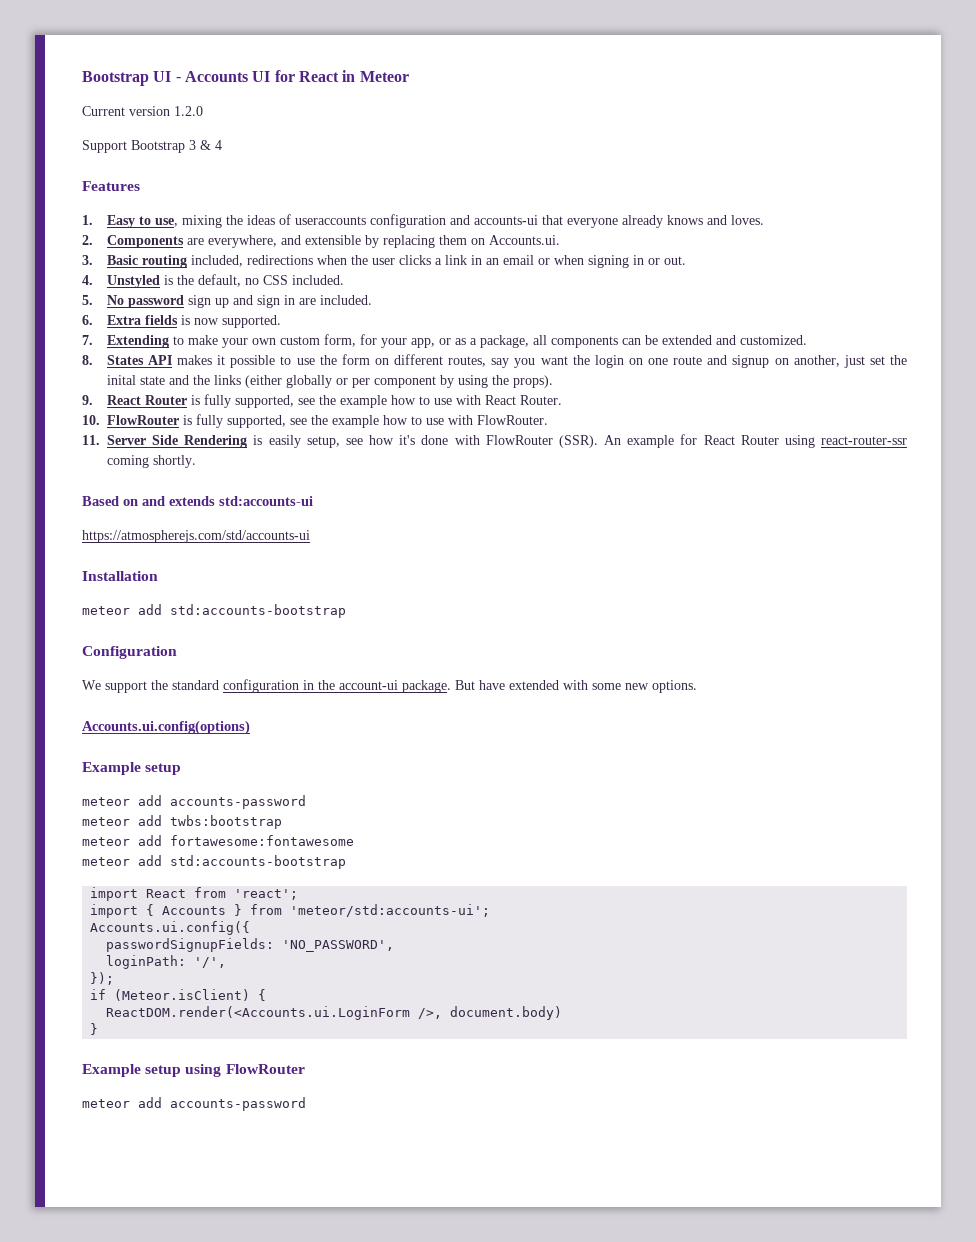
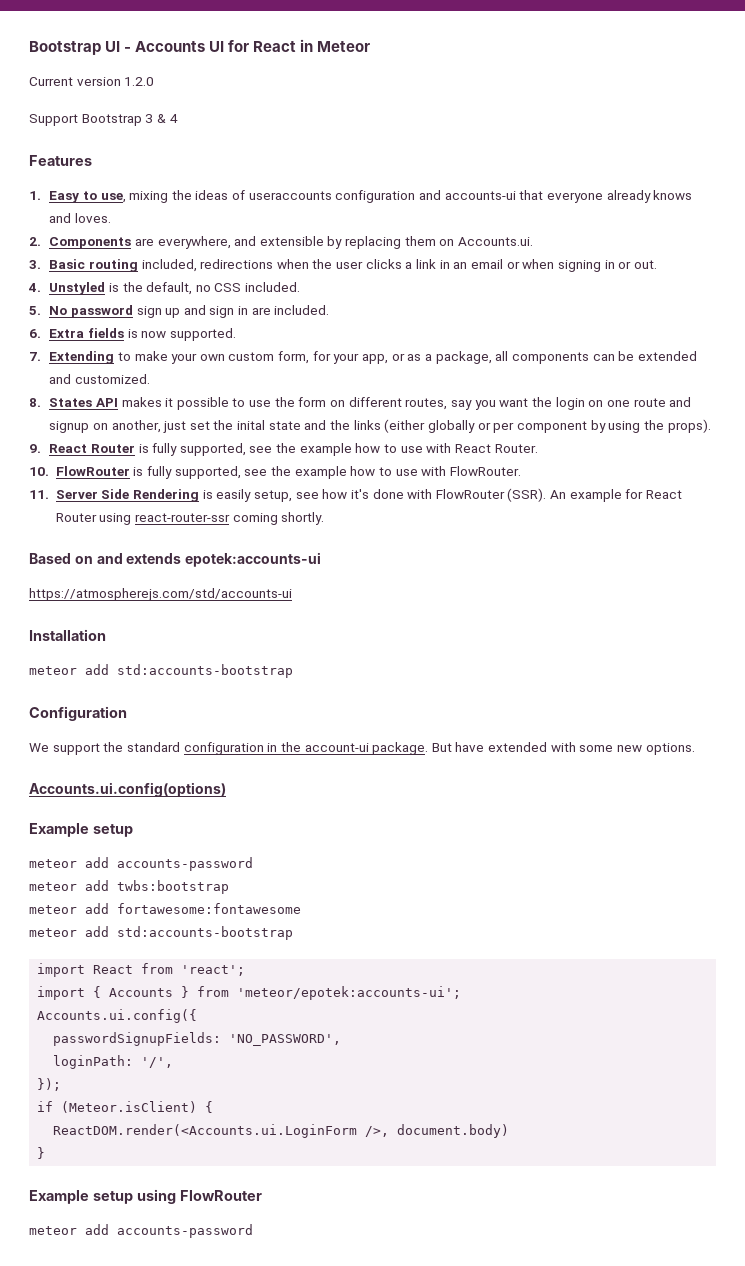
- Based on and extends std:accounts-ui
+ Based on and extends epotek:accounts-ui
- import { Accounts } from 'meteor/std:accounts-ui';
+ import { Accounts } from 'meteor/epotek:accounts-ui';

